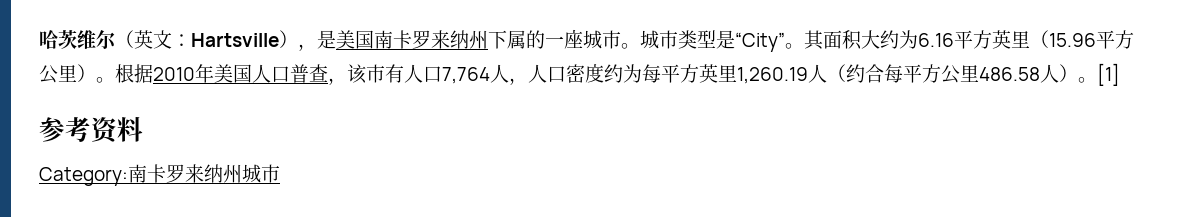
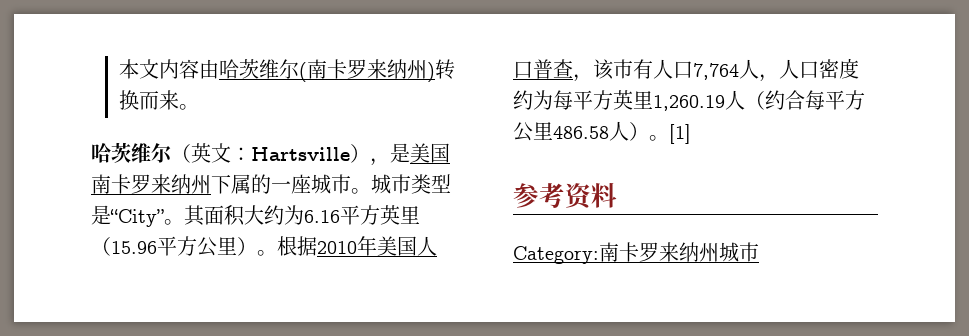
+ 本文内容由哈茨维尔(南卡罗来纳州)转换而来。

